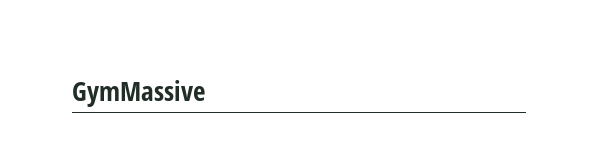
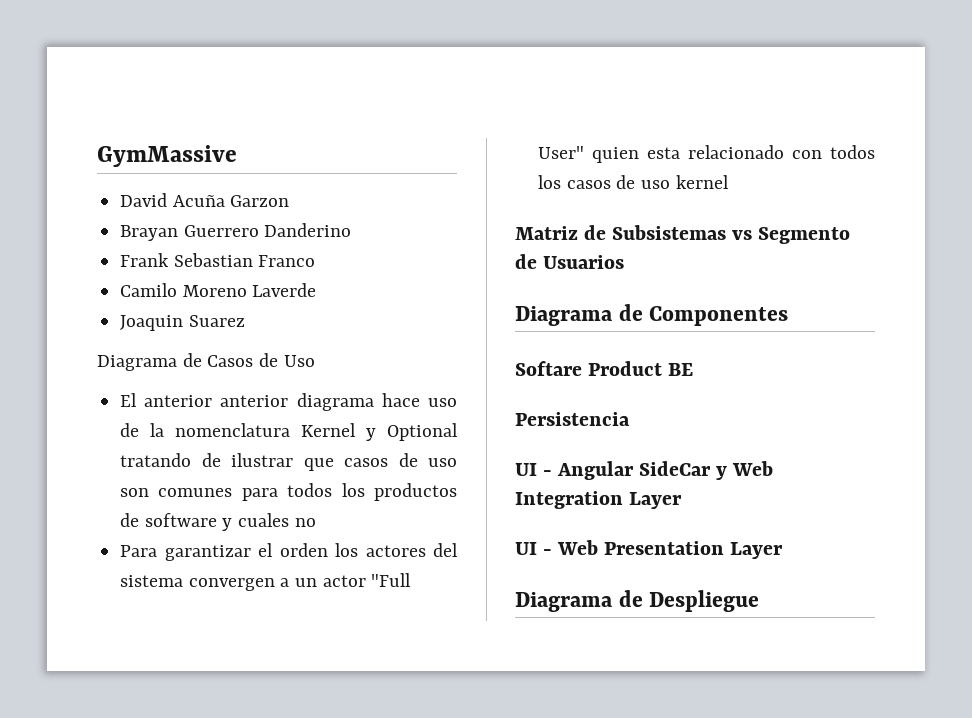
+ David Acuña Garzon
+ Brayan Guerrero Danderino
+ Frank Sebastian Franco
+ Camilo Moreno Laverde
+ Joaquin Suarez
+ Diagrama de Casos de Uso
+ El anterior anterior diagrama hace uso de la nomenclatura Kernel y Optional tratando de ilustrar que casos de uso son comunes para todos los productos de software y cuales no
+ Para garantizar el orden los actores del sistema convergen a un actor "Full User" quien esta relacionado con todos los casos de uso kernel
+ Matriz de Subsistemas vs Segmento de Usuarios
+ Diagrama de Componentes
+ Softare Product BE
+ Persistencia
+ UI - Angular SideCar y Web Integration Layer
+ UI - Web Presentation Layer
+ Diagrama de Despliegue

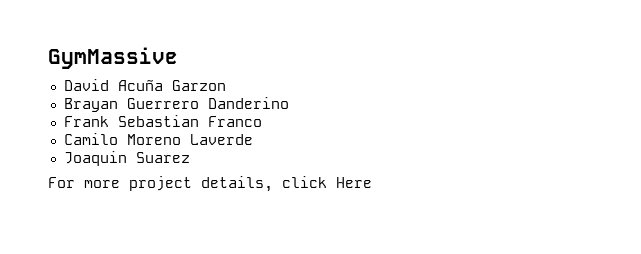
- Diagrama de Casos de Uso
- El anterior anterior diagrama hace uso de la nomenclatura Kernel y Optional tratando de ilustrar que casos de uso son comunes para todos los productos de software y cuales no
- Para garantizar el orden los actores del sistema convergen a un actor "Full User" quien esta relacionado con todos los casos de uso kernel
- Matriz de Subsistemas vs Segmento de Usuarios
- Diagrama de Componentes
- Softare Product BE
- Persistencia
- UI - Angular SideCar y Web Integration Layer
- UI - Web Presentation Layer
- Diagrama de Despliegue
+ For more project details, click Here

